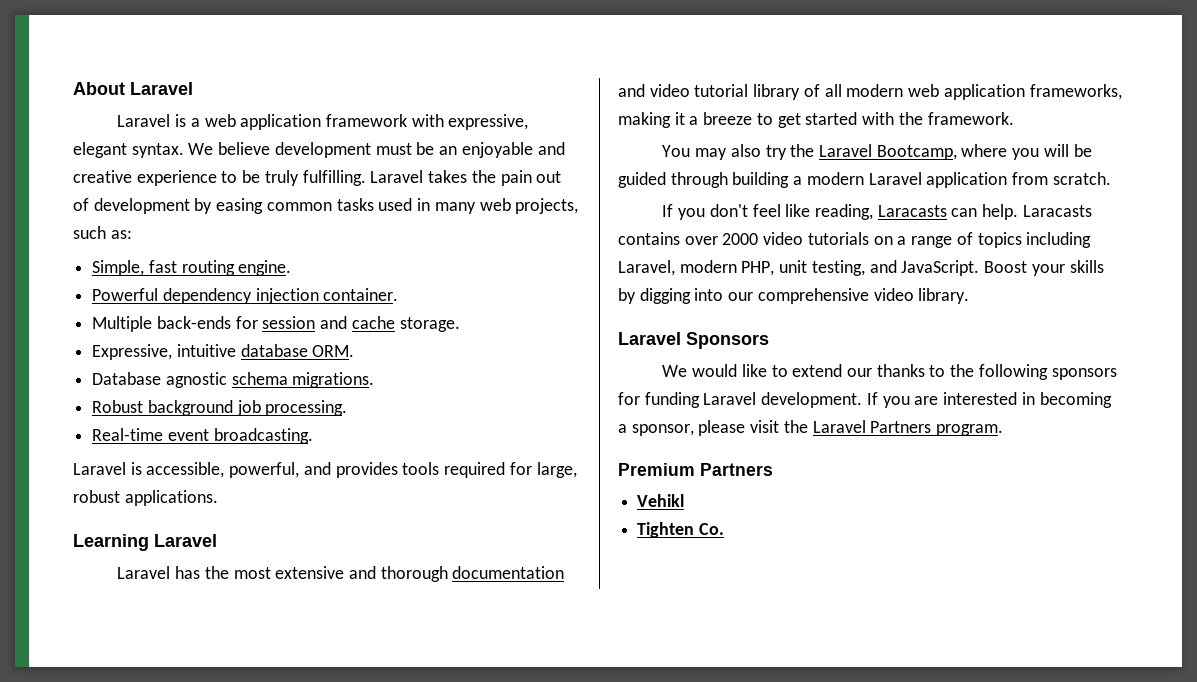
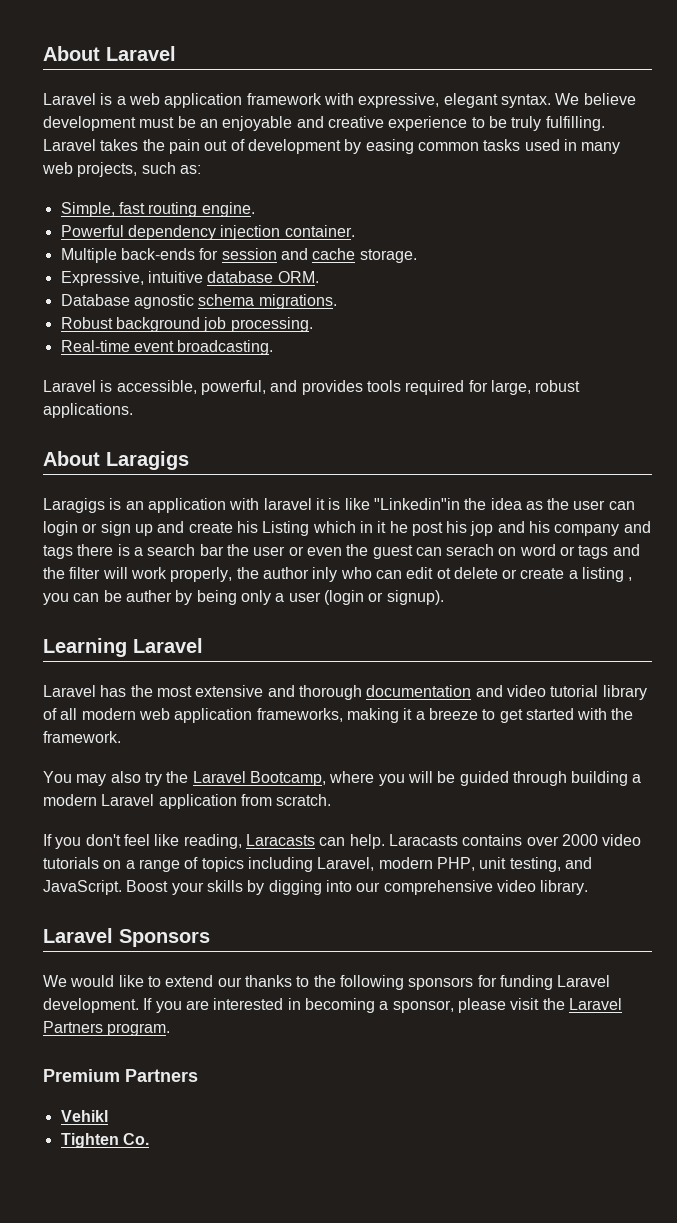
+ About Laragigs
+ Laragigs is an application with laravel it is like "Linkedin"in the idea as the user can login or sign up and create his Listing which in it he post his jop and his company and tags there is a search bar the user or even the guest can serach on word or tags and the filter will work properly, the author inly who can edit ot delete or create a listing , you can be auther by being only a user (login or signup).

